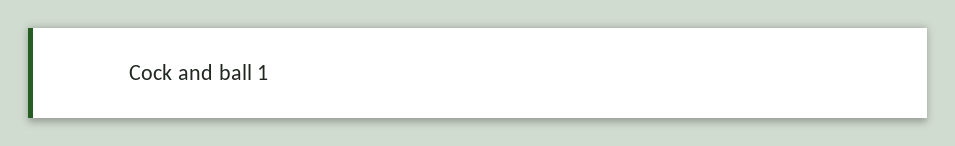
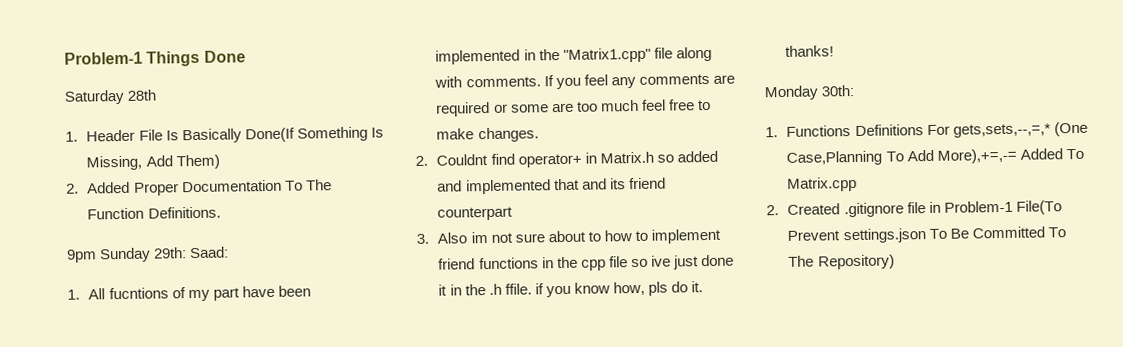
- Cock and ball 1
+ Problem-1 Things Done
+ Saturday 28th
+ 1. Header File Is Basically Done(If Something Is Missing, Add Them)
+ 2. Added Proper Documentation To The Function Definitions.
+ 9pm Sunday 29th: Saad:
+ 1. All fucntions of my part have been implemented in the "Matrix1.cpp" file along with comments. If you feel any comments are required or some are too much feel free to make changes.
+ 2. Couldnt find operator+ in Matrix.h so added and implemented that and its friend counterpart
+ 3. Also im not sure about to how to implement friend functions in the cpp file so ive just done it in the .h ffile. if you know how, pls do it. thanks!
+ Monday 30th:
+ 1. Functions Definitions For gets,sets,--,=,* (One Case,Planning To Add More),+=,-= Added To Matrix.cpp
+ 2. Created .gitignore file in Problem-1 File(To Prevent settings.json To Be Committed To The Repository)

